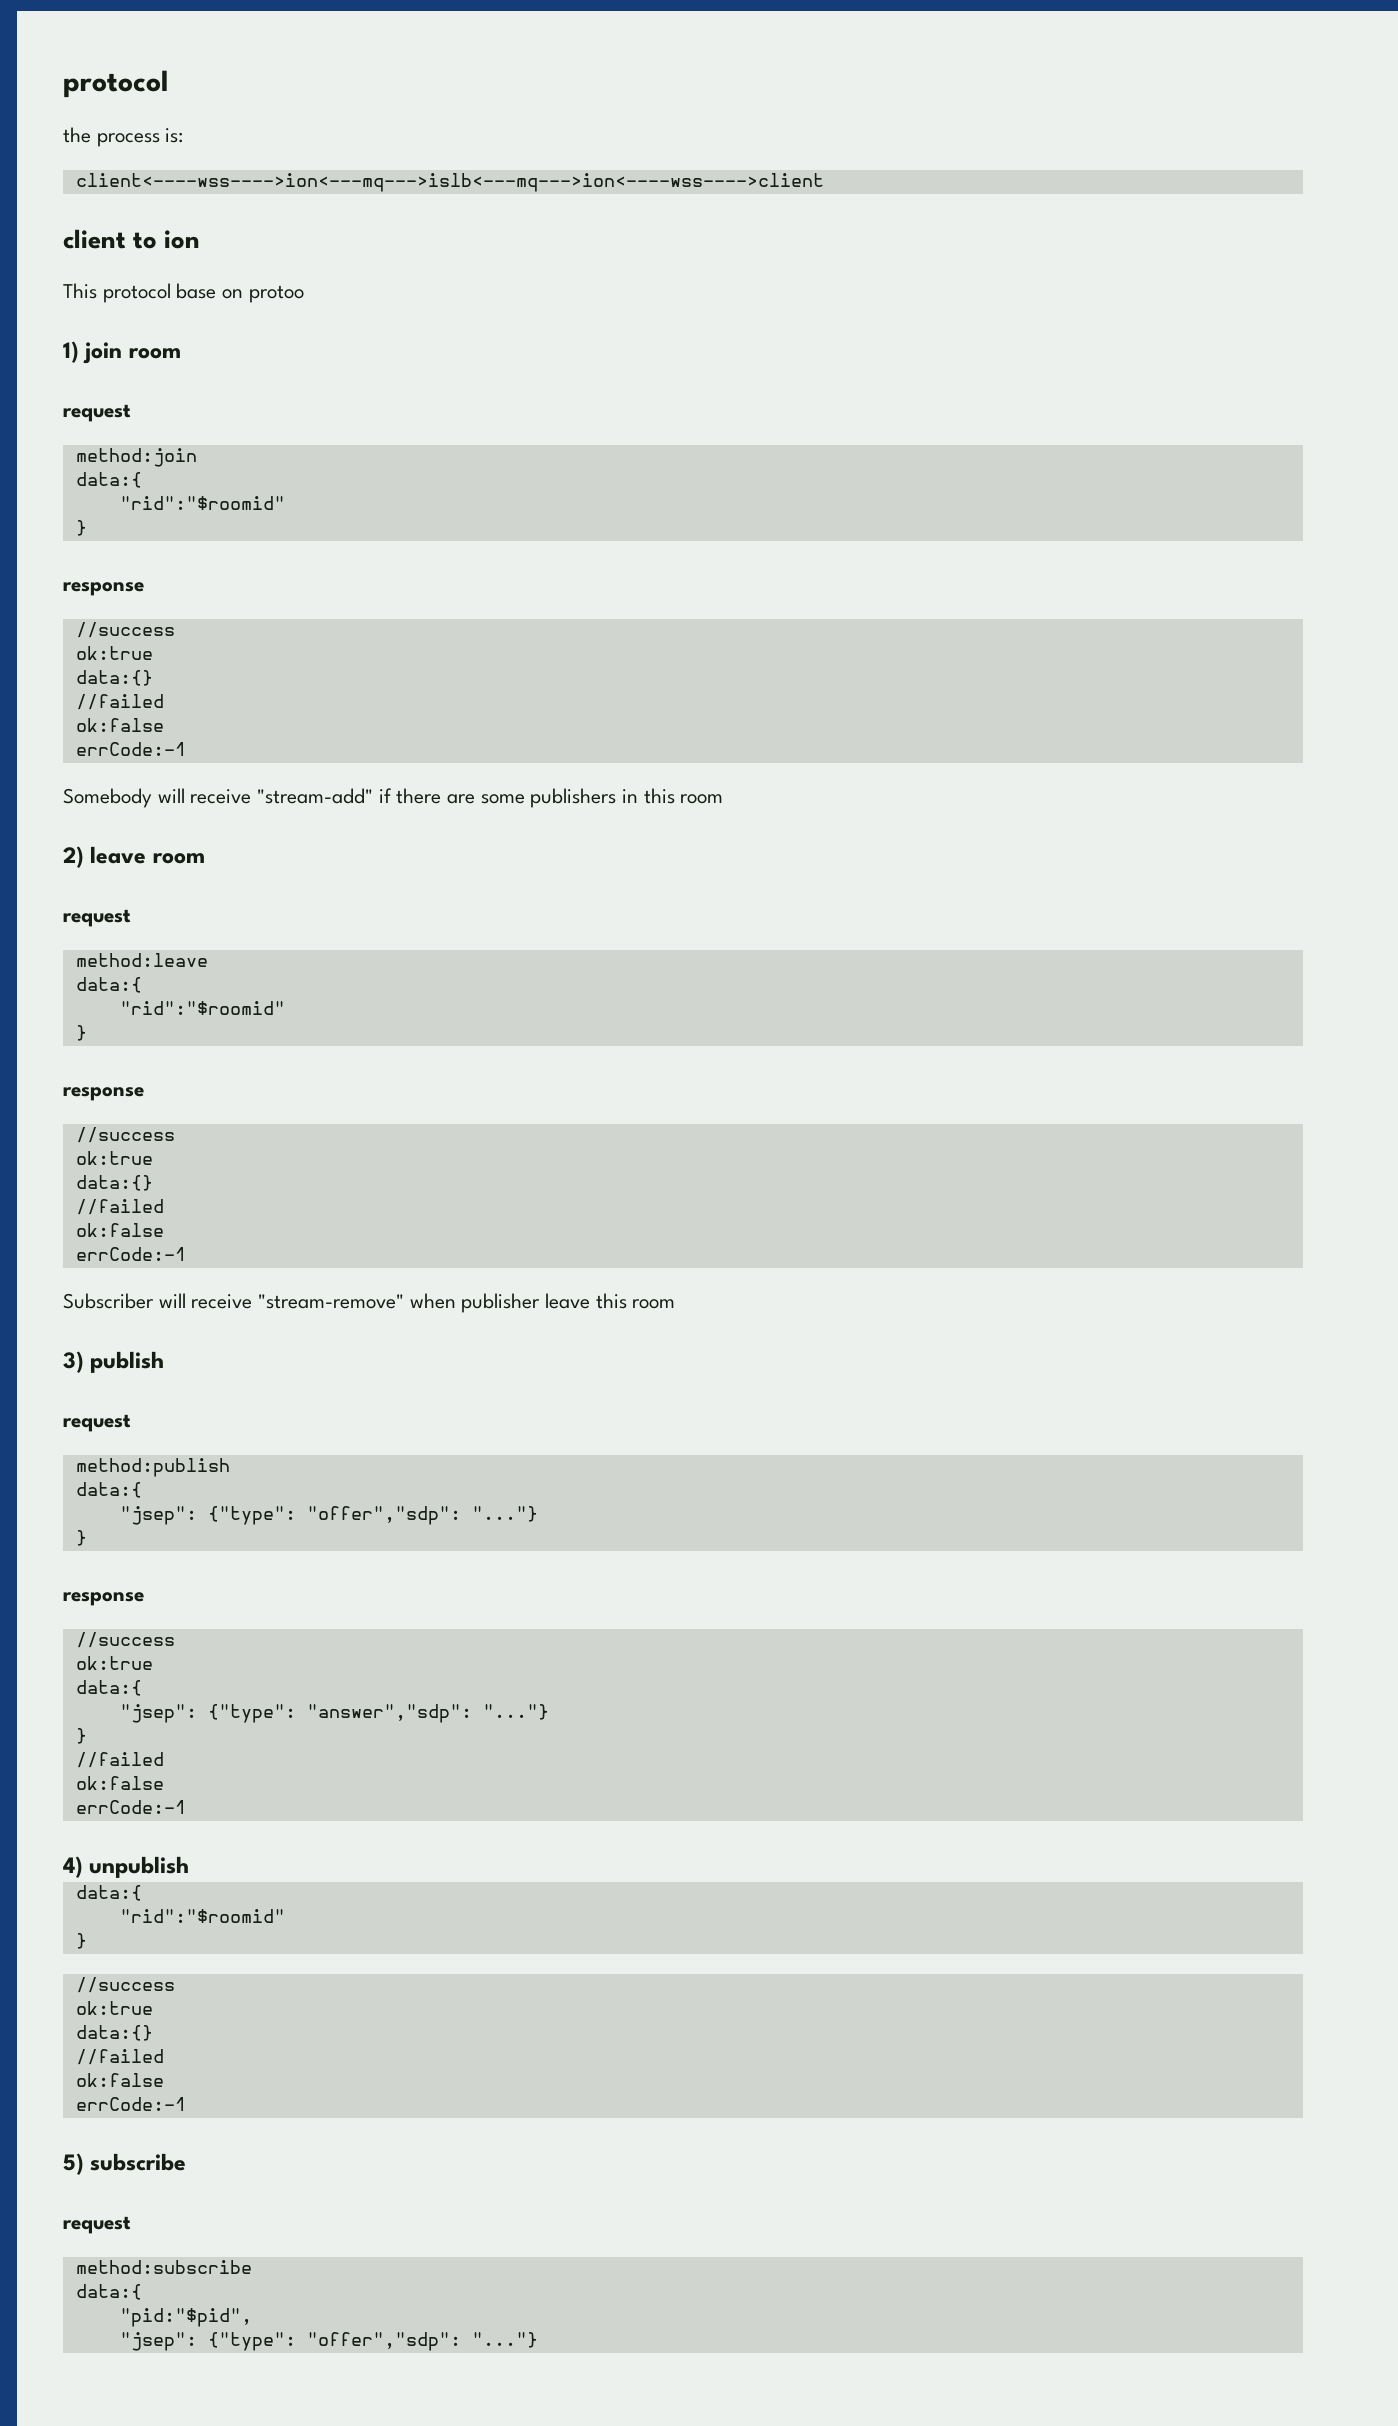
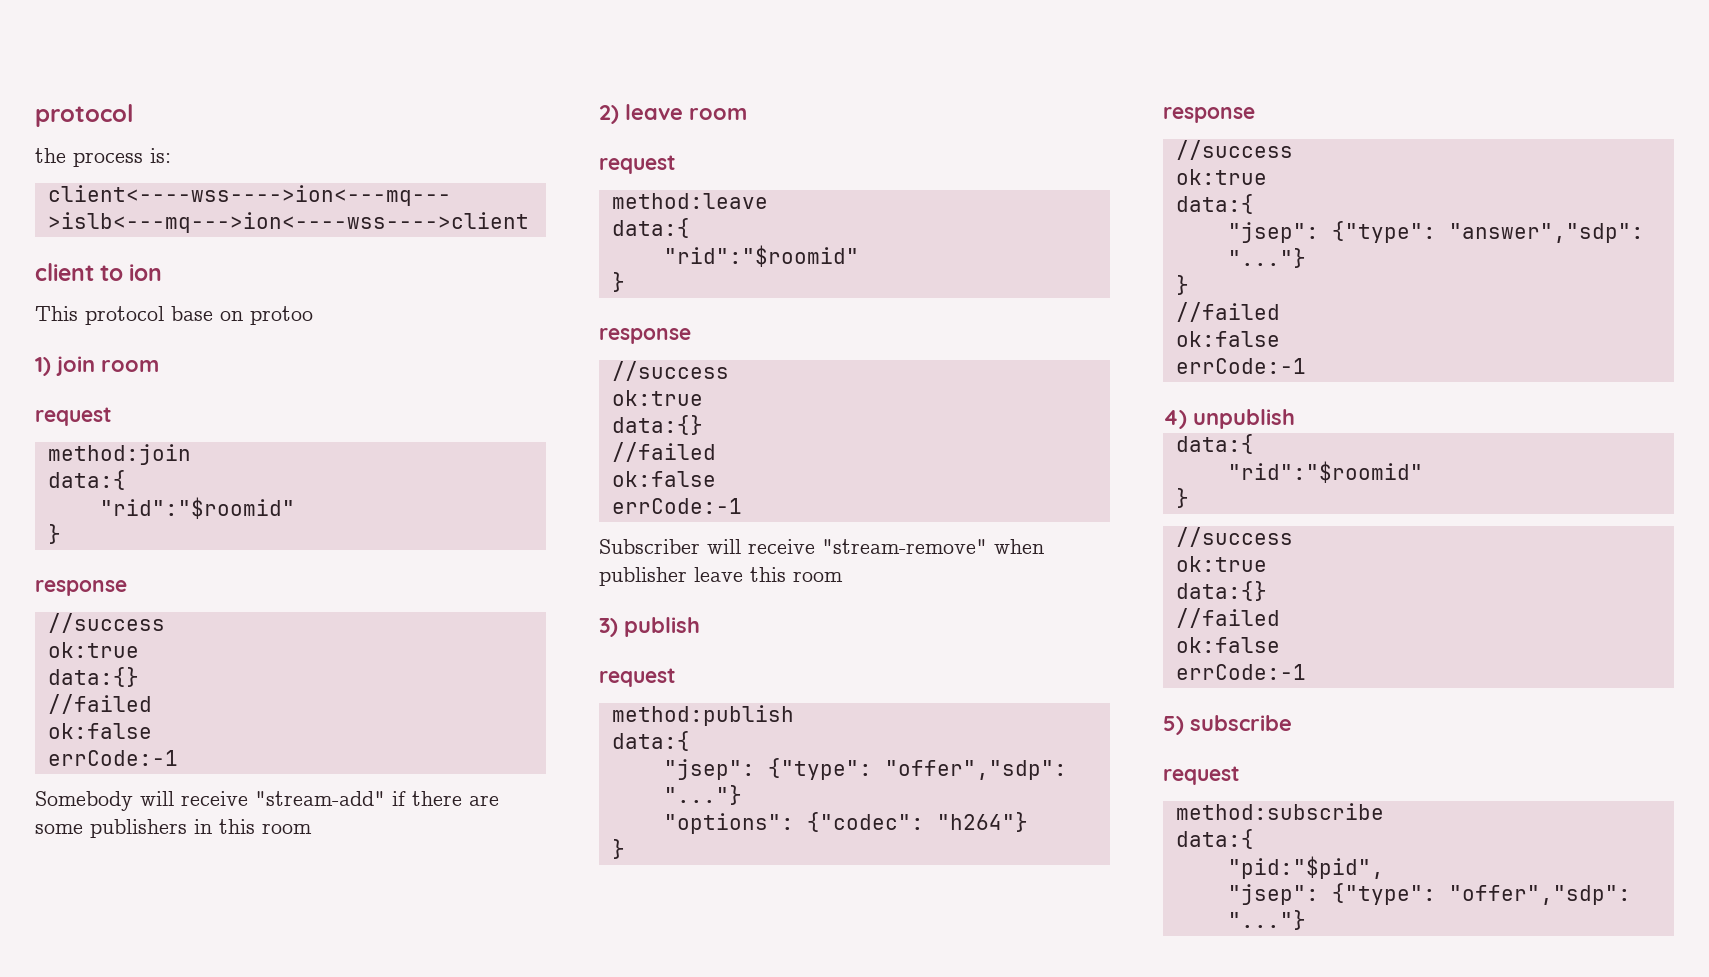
+ "options": {"codec": "h264"}

